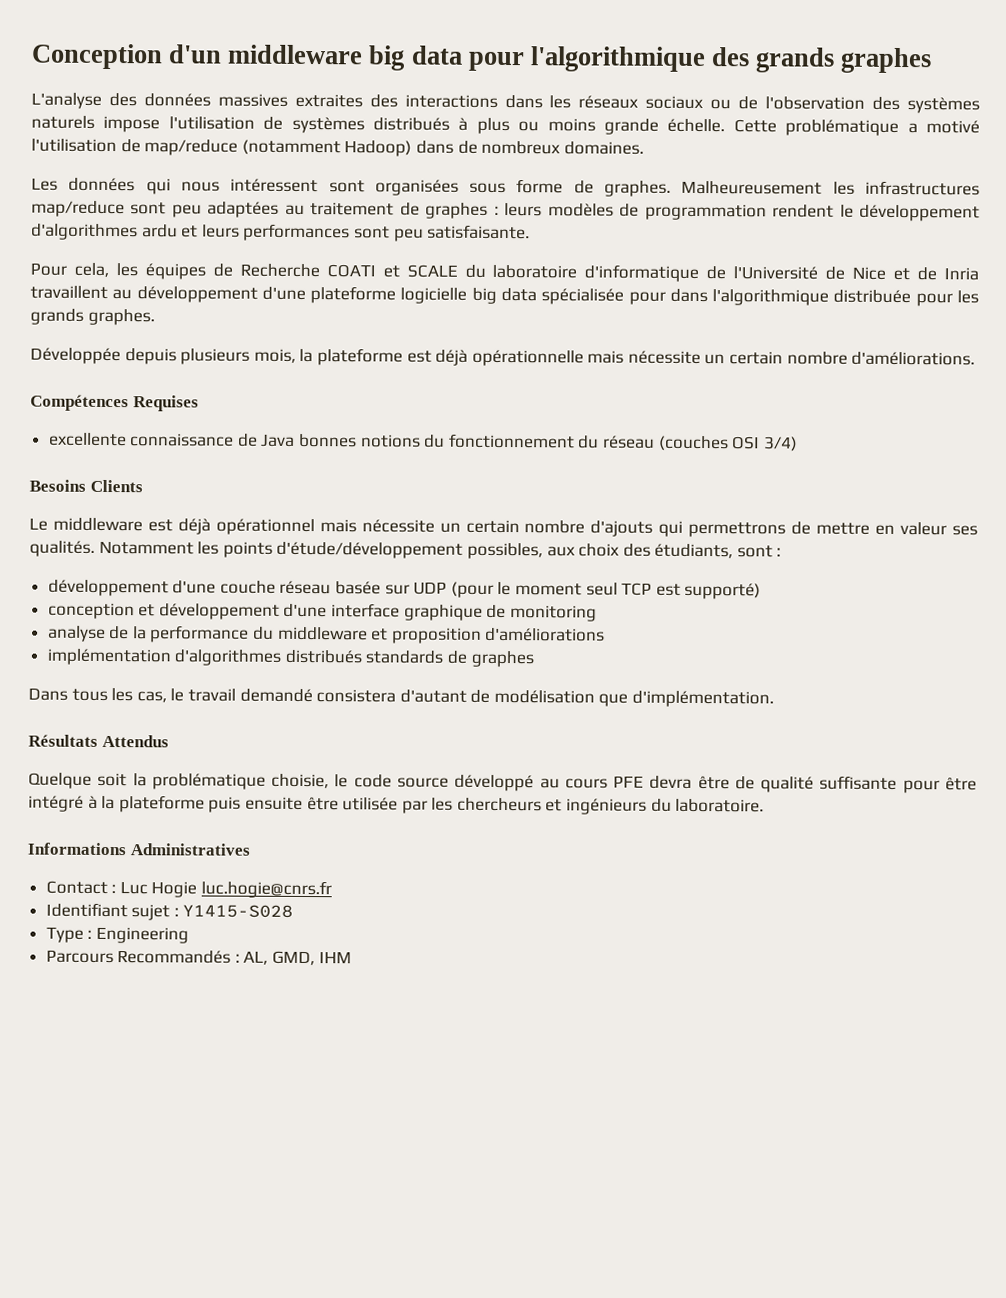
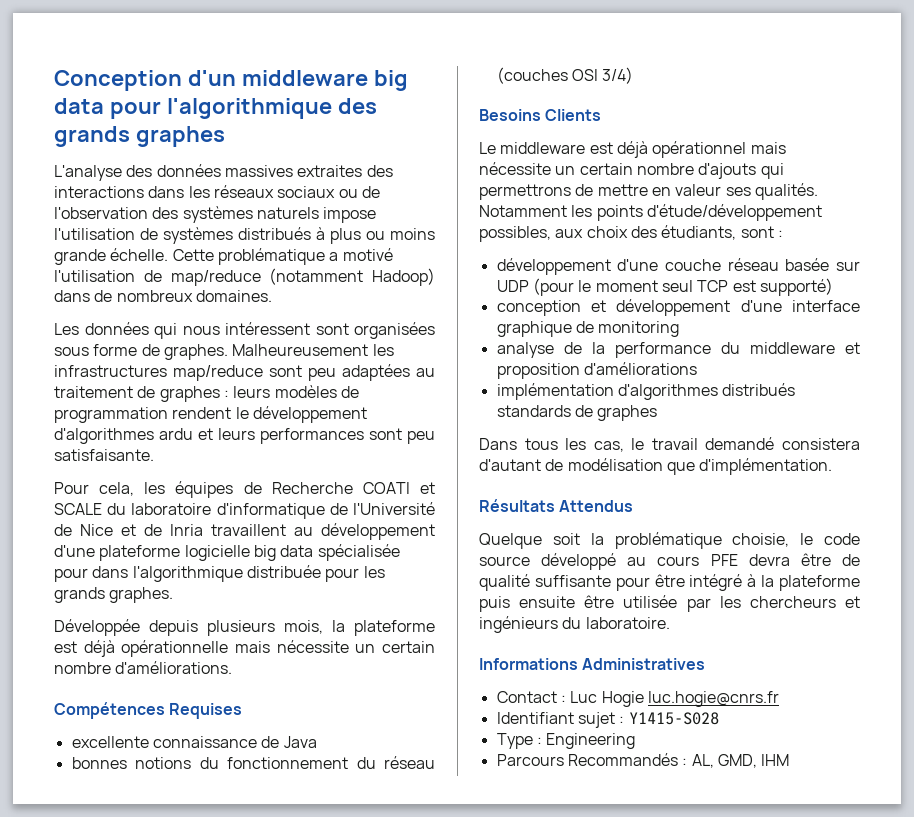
- excellente connaissance de Java bonnes notions du fonctionnement du réseau (couches OSI 3/4)
+ excellente connaissance de Java
+ bonnes notions du fonctionnement du réseau (couches OSI 3/4)

